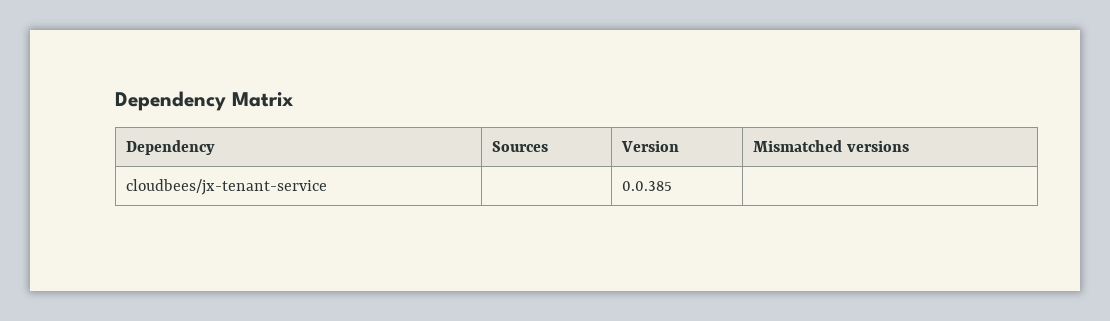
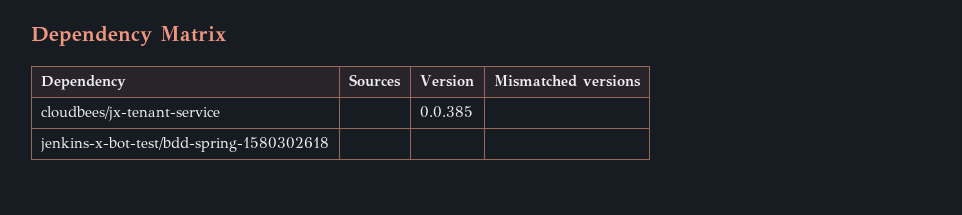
+ jenkins-x-bot-test/bdd-spring-1580302618 | | |

